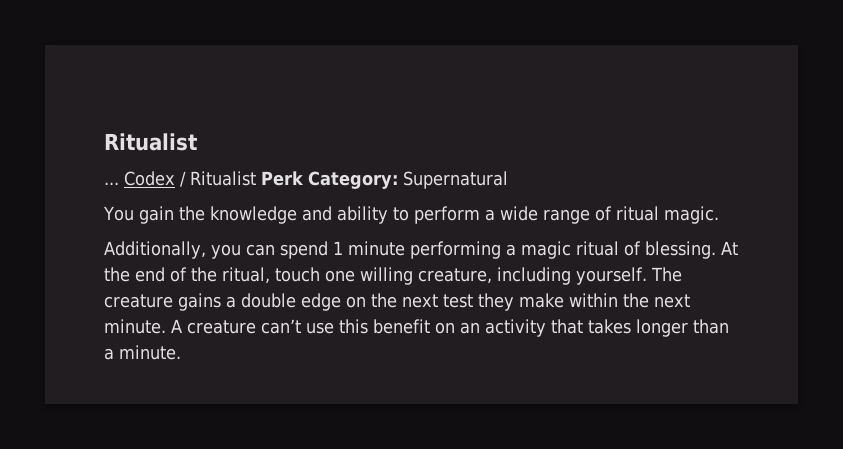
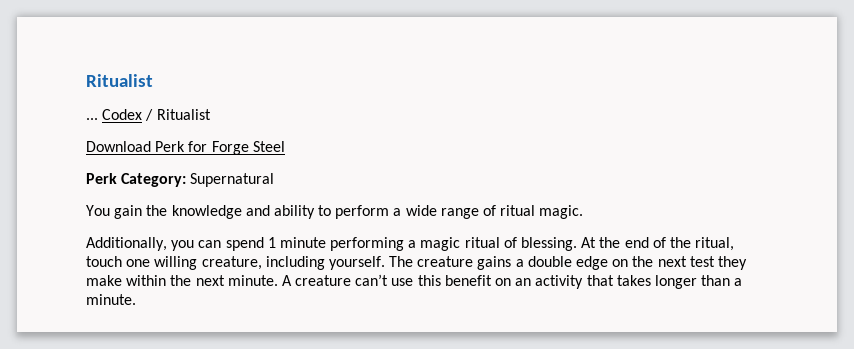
- Codex / Ritualist Perk Category: Supernatural
+ Codex / Ritualist
+ Download Perk for Forge Steel
+ Perk Category: Supernatural

